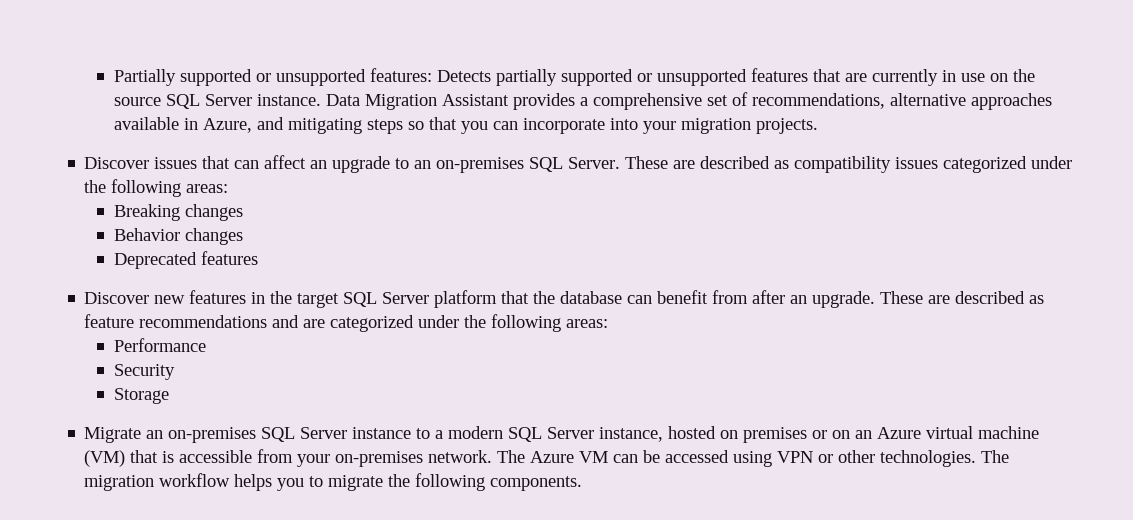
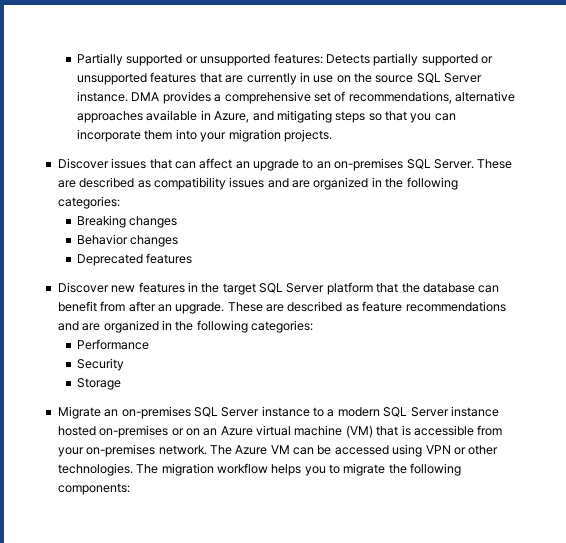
- Data Migration Assistant provides a comprehensive set of recommendations, alternative approaches available in Azure, and mitigating steps so that you can incorporate into your migration projects.
+ DMA provides a comprehensive set of recommendations, alternative approaches available in Azure, and mitigating steps so that you can incorporate them into your migration projects.
- These are described as compatibility issues categorized under the following areas:
+ These are described as compatibility issues and are organized in the following categories:
- These are described as feature recommendations and are categorized under the following areas:
+ These are described as feature recommendations and are organized in the following categories:
- Migrate an on-premises SQL Server instance to a modern SQL Server instance, hosted on premises or on an Azure virtual machine (VM) that is accessible from your on-premises network.
+ Migrate an on-premises SQL Server instance to a modern SQL Server instance hosted on-premises or on an Azure virtual machine (VM) that is accessible from your on-premises network.
- The migration workflow helps you to migrate the following components.
+ The migration workflow helps you to migrate the following components:

